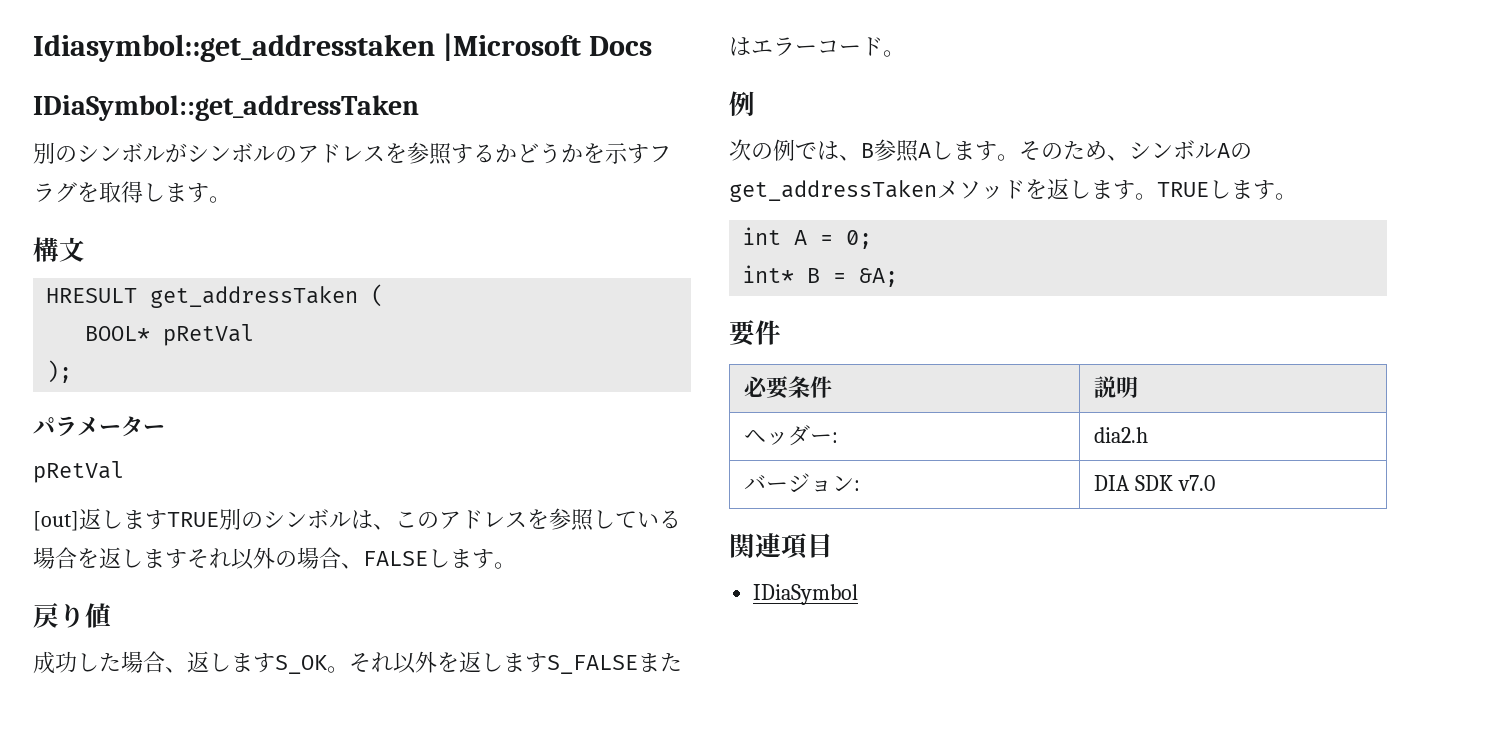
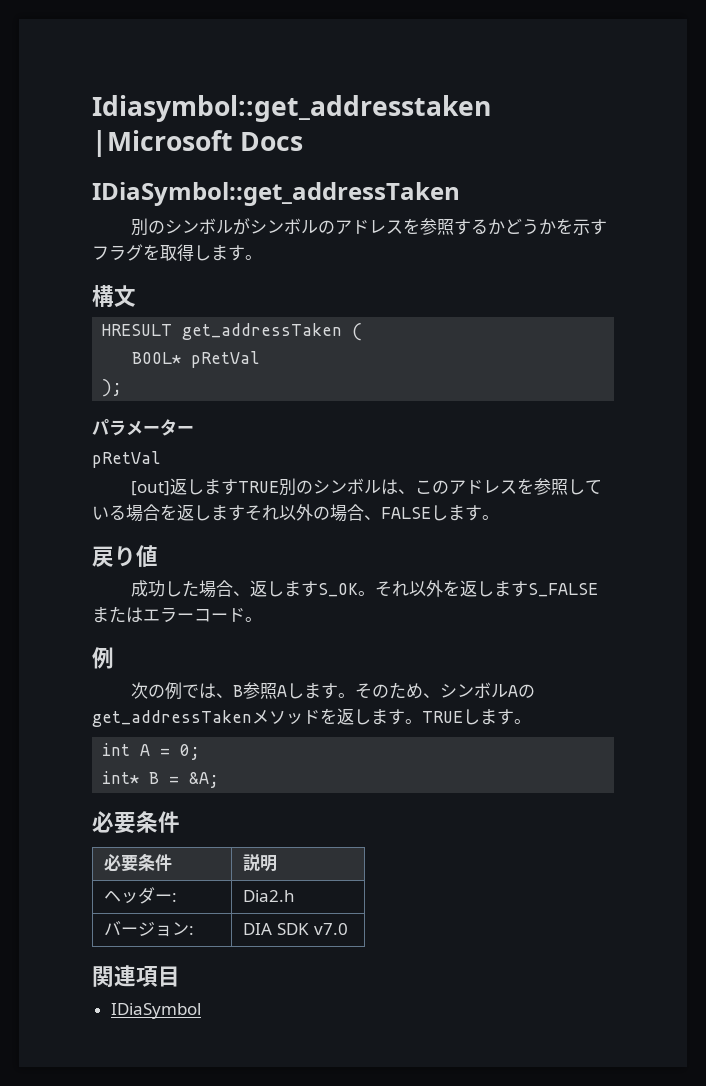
  int* B = &A;
- 要件
+ 必要条件
- ヘッダー: | dia2.h
+ ヘッダー: | Dia2.h

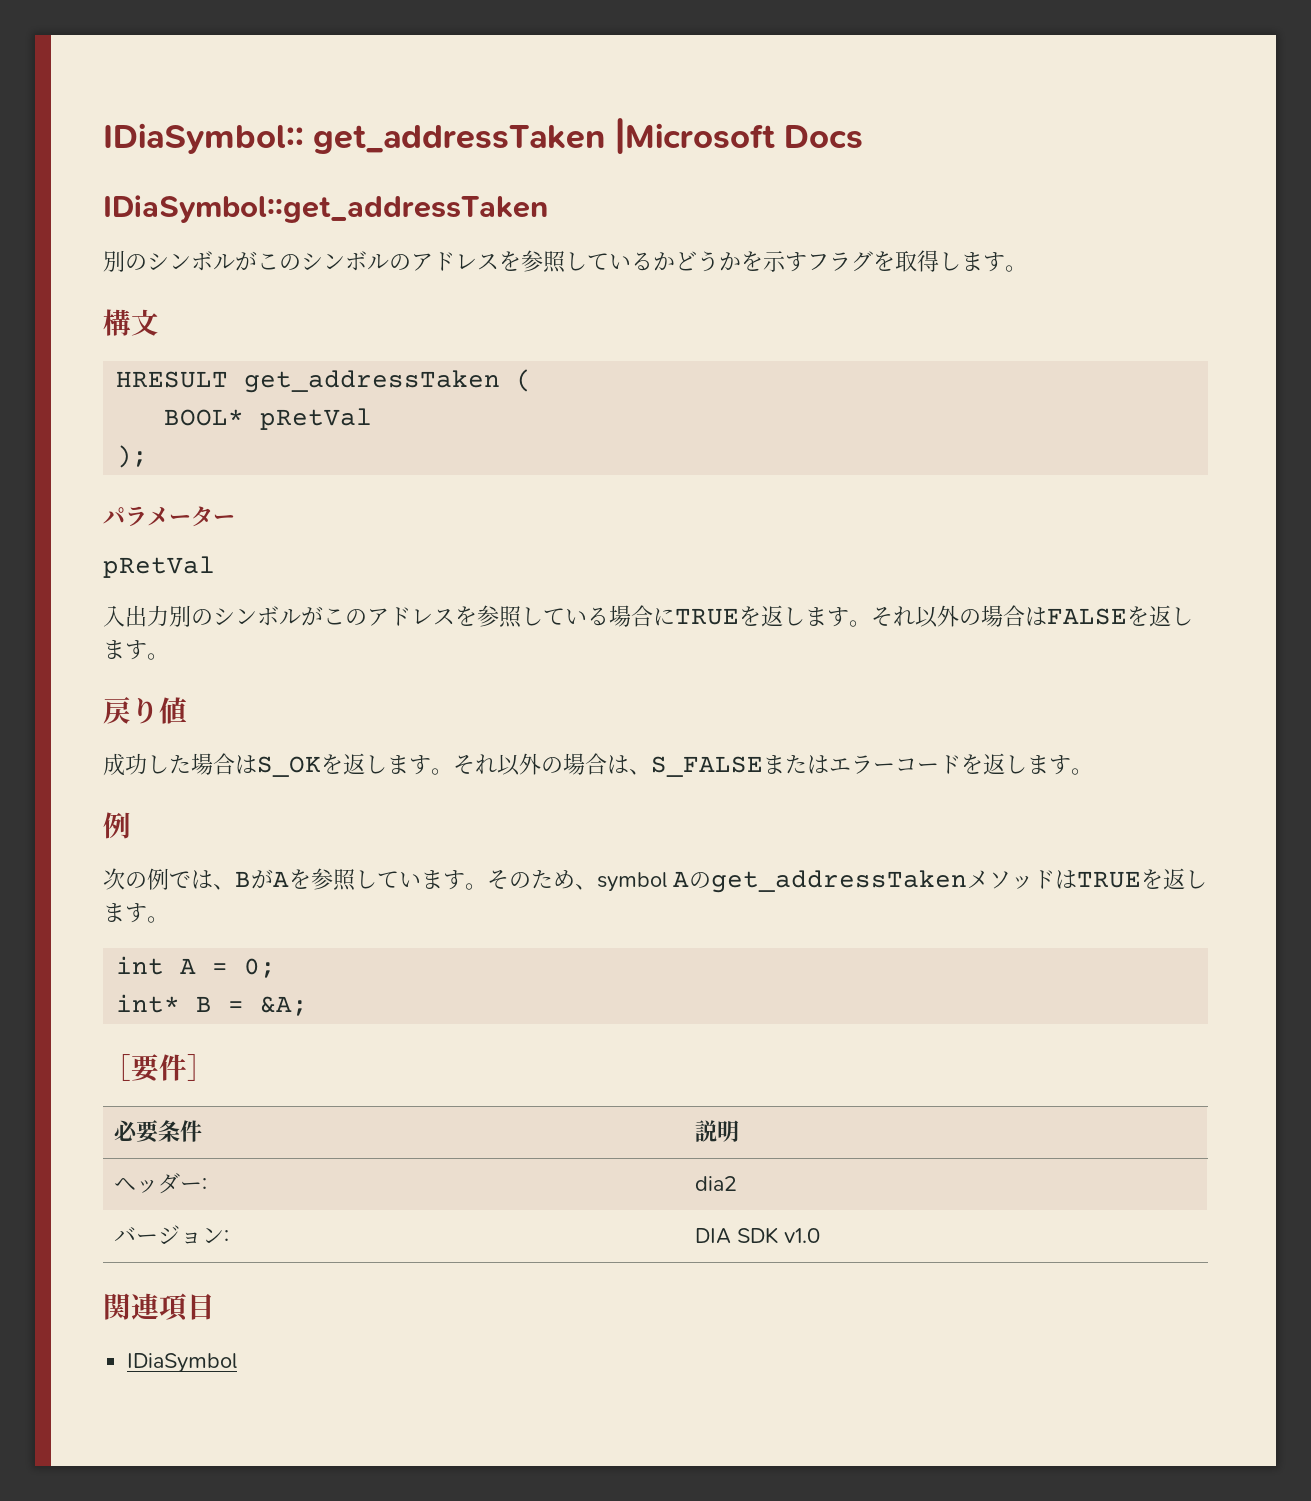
- Idiasymbol::get_addresstaken |Microsoft Docs
+ IDiaSymbol:: get_addressTaken |Microsoft Docs
- 別のシンボルがシンボルのアドレスを参照するかどうかを示すフラグを取得します。
+ 別のシンボルがこのシンボルのアドレスを参照しているかどうかを示すフラグを取得します。
- [out]返しますTRUE別のシンボルは、このアドレスを参照している場合を返しますそれ以外の場合、FALSEします。
+ 入出力別のシンボルがこのアドレスを参照している場合にTRUEを返します。それ以外の場合はFALSEを返します。
- 成功した場合、返しますS_OK。それ以外を返しますS_FALSEまたはエラーコード。
+ 成功した場合はS_OKを返します。それ以外の場合は、S_FALSEまたはエラーコードを返します。
- 次の例では、B参照Aします。
+ 次の例では、BがAを参照しています。
- そのため、シンボルAのget_addressTakenメソッドを返します。TRUEします。
+ そのため、symbol Aのget_addressTakenメソッドはTRUEを返します。
  int* B = &A;
- 必要条件
+ ［要件］
- ヘッダー: | Dia2.h
+ ヘッダー: | dia2
- バージョン: | DIA SDK v7.0
+ バージョン: | DIA SDK v1.0

